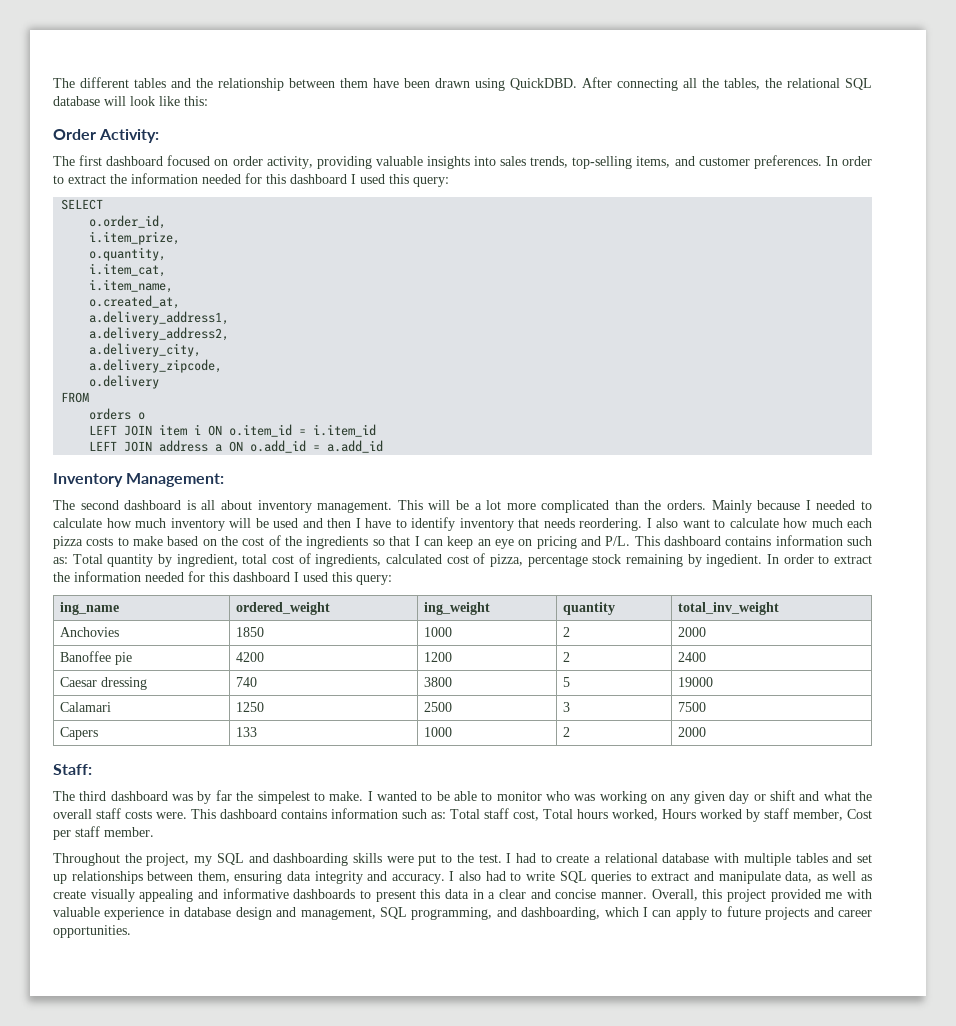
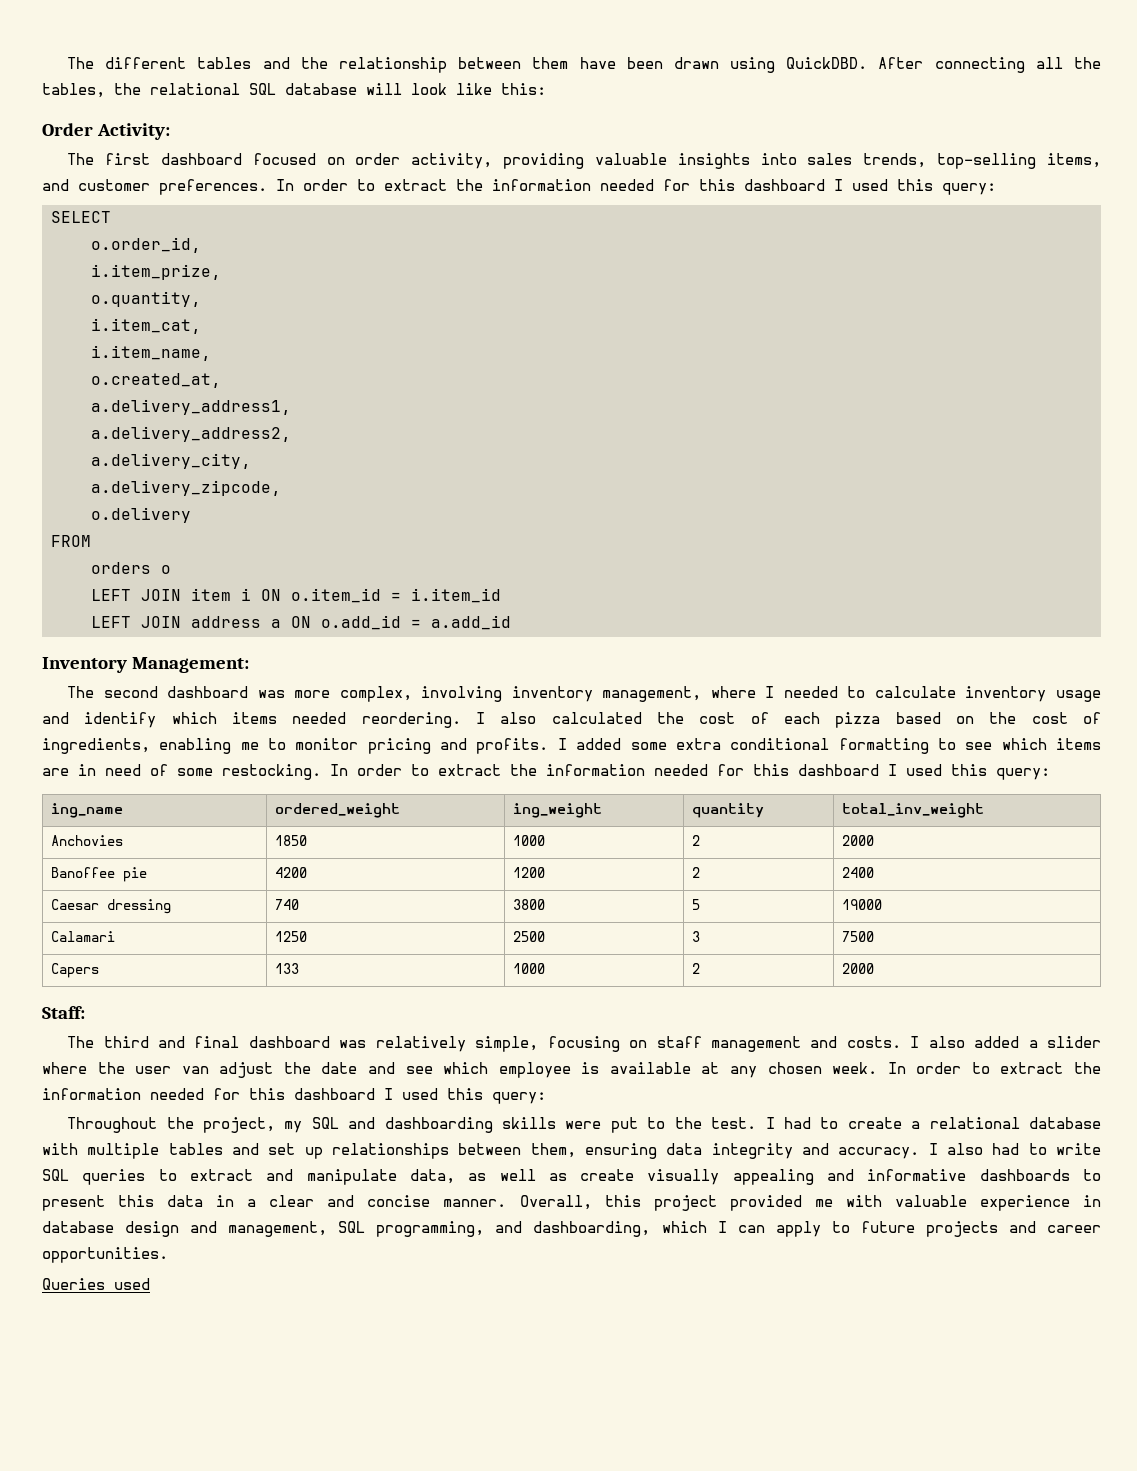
- The second dashboard is all about inventory management. This will be a lot more complicated than the orders. Mainly because I needed to calculate how much inventory will be used and then I have to identify inventory that needs reordering. I also want to calculate how much each pizza costs to make based on the cost of the ingredients so that I can keep an eye on pricing and P/L. This dashboard contains information such as: Total quantity by ingredient, total cost of ingredients, calculated cost of pizza, percentage stock remaining by ingedient.
+ The second dashboard was more complex, involving inventory management, where I needed to calculate inventory usage and identify which items needed reordering. I also calculated the cost of each pizza based on the cost of ingredients, enabling me to monitor pricing and profits. I added some extra conditional formatting to see which items are in need of some restocking.
- The third dashboard was by far the simpelest to make. I wanted to be able to monitor who was working on any given day or shift and what the overall staff costs were. This dashboard contains information such as: Total staff cost, Total hours worked, Hours worked by staff member, Cost per staff member.
+ The third and final dashboard was relatively simple, focusing on staff management and costs. I also added a slider where the user van adjust the date and see which employee is available at any chosen week. In order to extract the information needed for this dashboard I used this query:
+ Queries used

